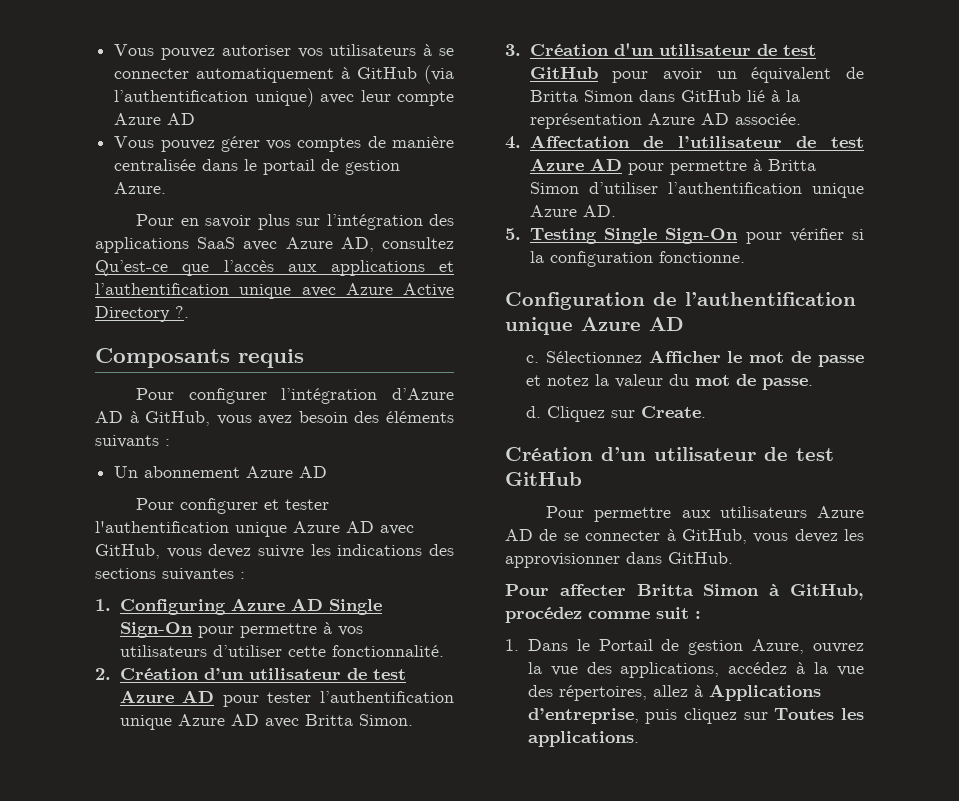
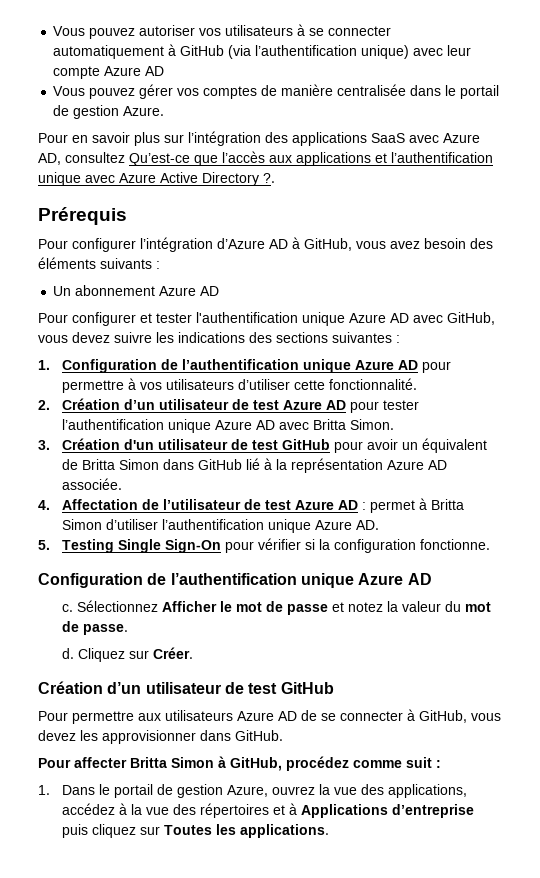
- Composants requis
+ Prérequis
- 1. Configuring Azure AD Single Sign-On pour permettre à vos utilisateurs d’utiliser cette fonctionnalité.
+ 1. Configuration de l’authentification unique Azure AD pour permettre à vos utilisateurs d’utiliser cette fonctionnalité.
- 4. Affectation de l’utilisateur de test Azure AD pour permettre à Britta Simon d’utiliser l’authentification unique Azure AD.
+ 4. Affectation de l’utilisateur de test Azure AD : permet à Britta Simon d’utiliser l’authentification unique Azure AD.
- Cliquez sur Create.
+ Cliquez sur Créer.
- 1. Dans le Portail de gestion Azure, ouvrez la vue des applications, accédez à la vue des répertoires, allez à Applications d’entreprise, puis cliquez sur Toutes les applications.
+ 1. Dans le portail de gestion Azure, ouvrez la vue des applications, accédez à la vue des répertoires et à Applications d’entreprise puis cliquez sur Toutes les applications.

